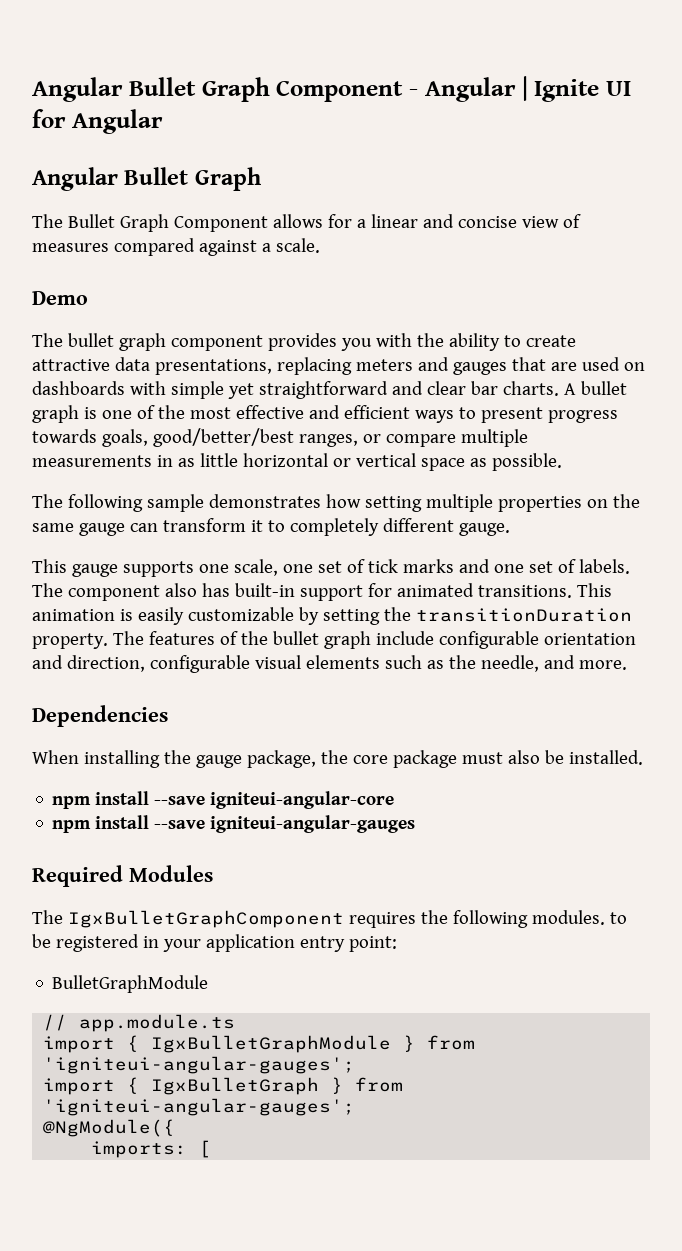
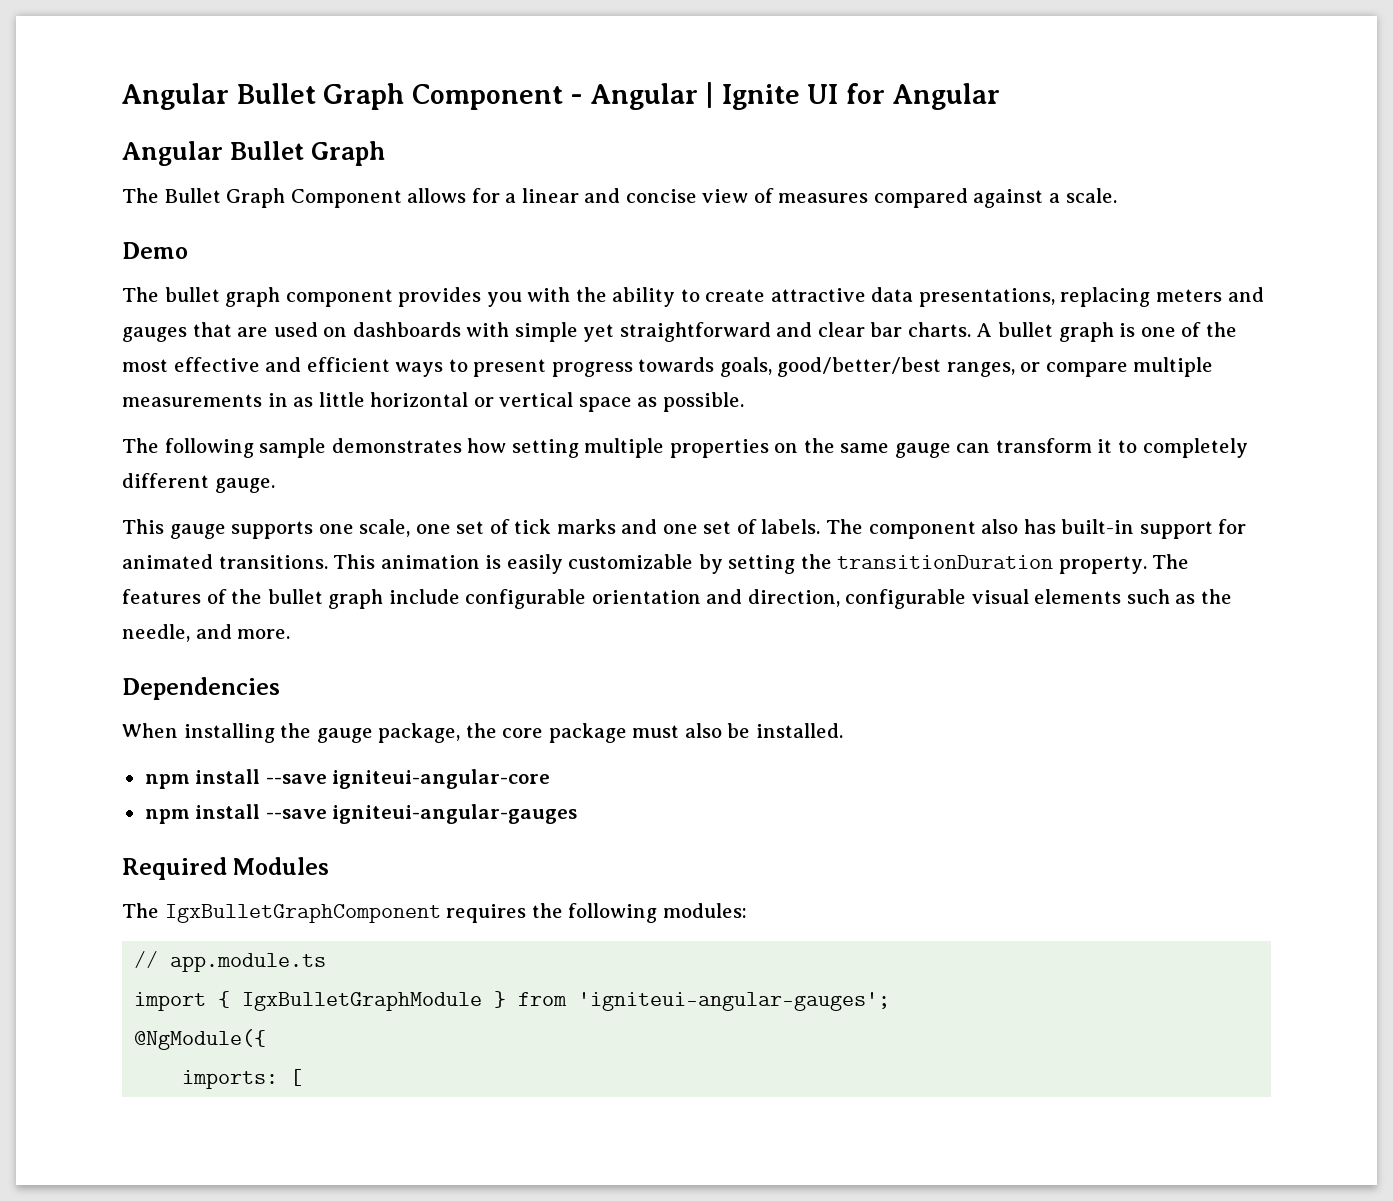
- The IgxBulletGraphComponent requires the following modules. to be registered in your application entry point:
- BulletGraphModule
+ The IgxBulletGraphComponent requires the following modules:
- import { IgxBulletGraph } from 'igniteui-angular-gauges';

